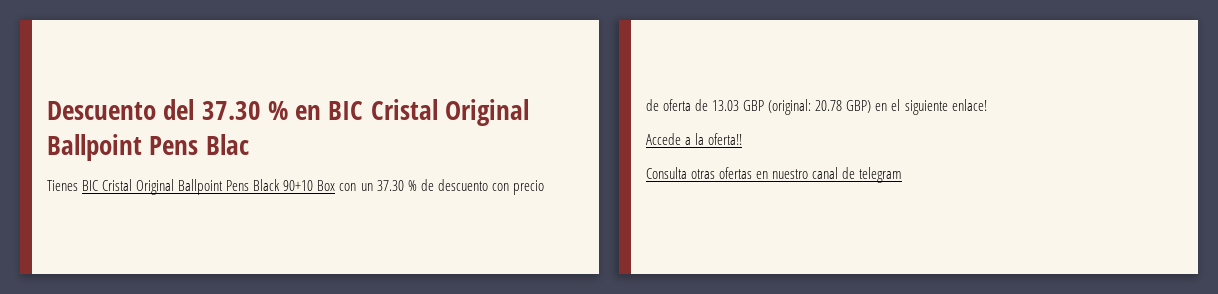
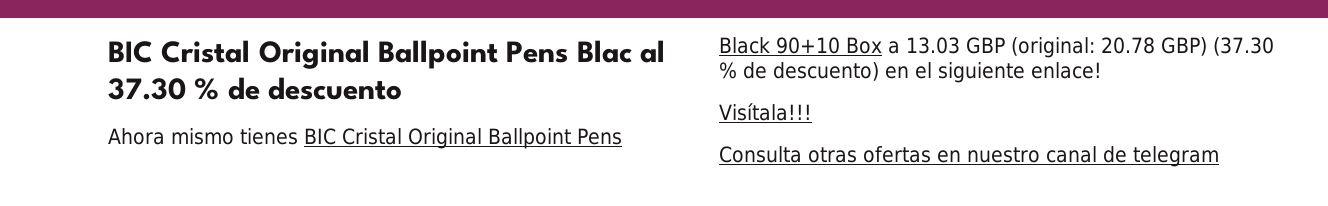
- Descuento del 37.30 % en BIC Cristal Original Ballpoint Pens Blac
- Tienes BIC Cristal Original Ballpoint Pens Black 90+10 Box con un 37.30 % de descuento con precio de oferta de 13.03 GBP (original: 20.78 GBP) en el siguiente enlace!
+ BIC Cristal Original Ballpoint Pens Blac al 37.30 % de descuento
+ Ahora mismo tienes BIC Cristal Original Ballpoint Pens Black 90+10 Box a 13.03 GBP (original: 20.78 GBP) (37.30 % de descuento) en el siguiente enlace!
- Accede a la oferta!!
+ Visítala!!!

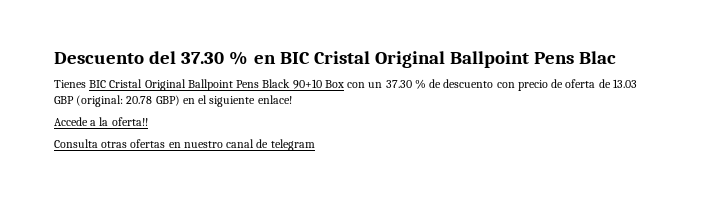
- BIC Cristal Original Ballpoint Pens Blac al 37.30 % de descuento
- Ahora mismo tienes BIC Cristal Original Ballpoint Pens Black 90+10 Box a 13.03 GBP (original: 20.78 GBP) (37.30 % de descuento) en el siguiente enlace!
+ Descuento del 37.30 % en BIC Cristal Original Ballpoint Pens Blac
+ Tienes BIC Cristal Original Ballpoint Pens Black 90+10 Box con un 37.30 % de descuento con precio de oferta de 13.03 GBP (original: 20.78 GBP) en el siguiente enlace!
- Visítala!!!
+ Accede a la oferta!!

